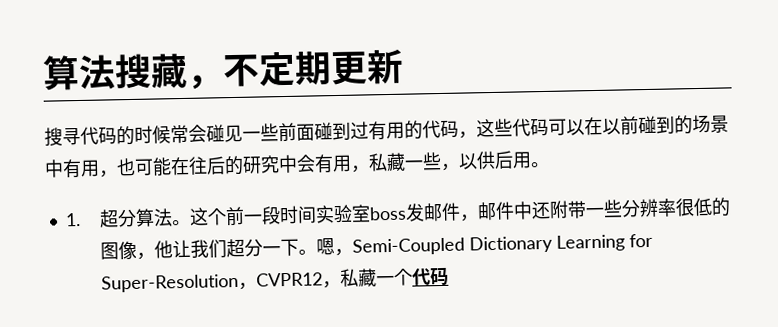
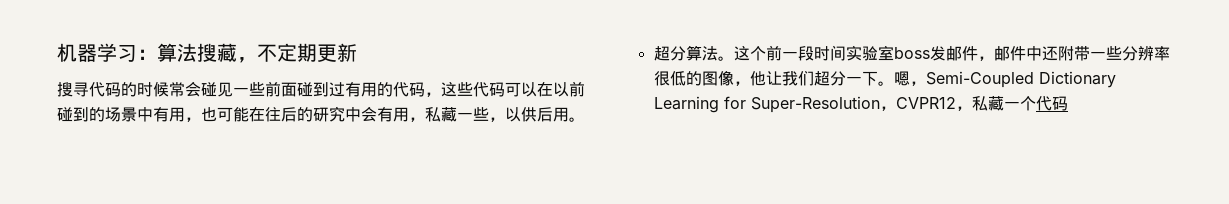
- 算法搜藏，不定期更新
+ 机器学习：算法搜藏，不定期更新
- 1.超分算法。
+ 超分算法。

